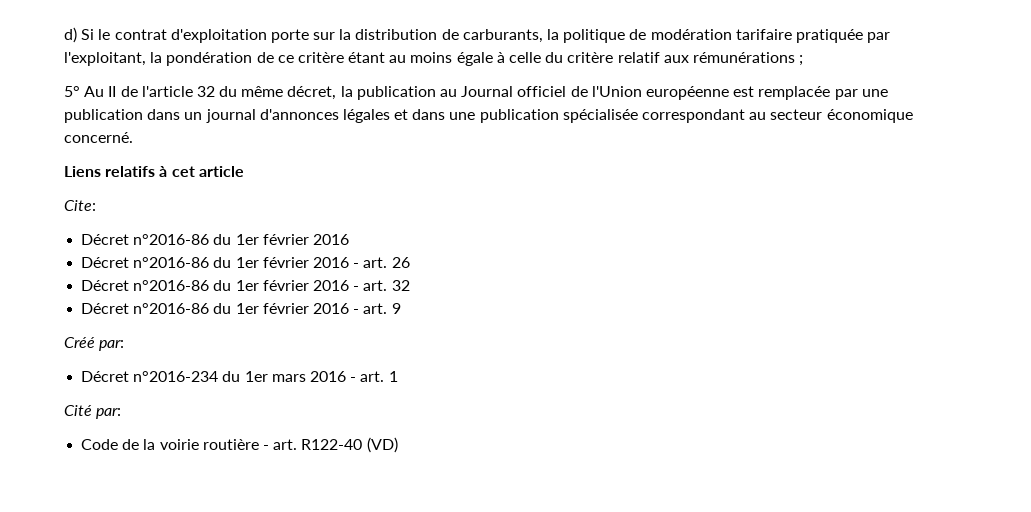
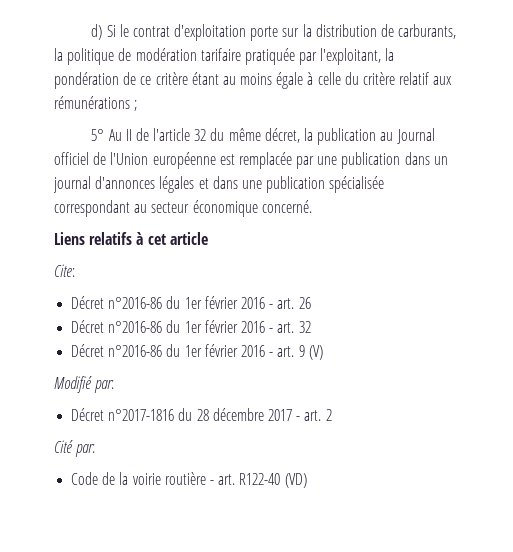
  Cite:
- Décret n°2016-86 du 1er février 2016
- Décret n°2016-86 du 1er février 2016 - art. 9
- Créé par:
+ Décret n°2016-86 du 1er février 2016 - art. 9 (V)
+ Modifié par:
- Décret n°2016-234 du 1er mars 2016 - art. 1
+ Décret n°2017-1816 du 28 décembre 2017 - art. 2

